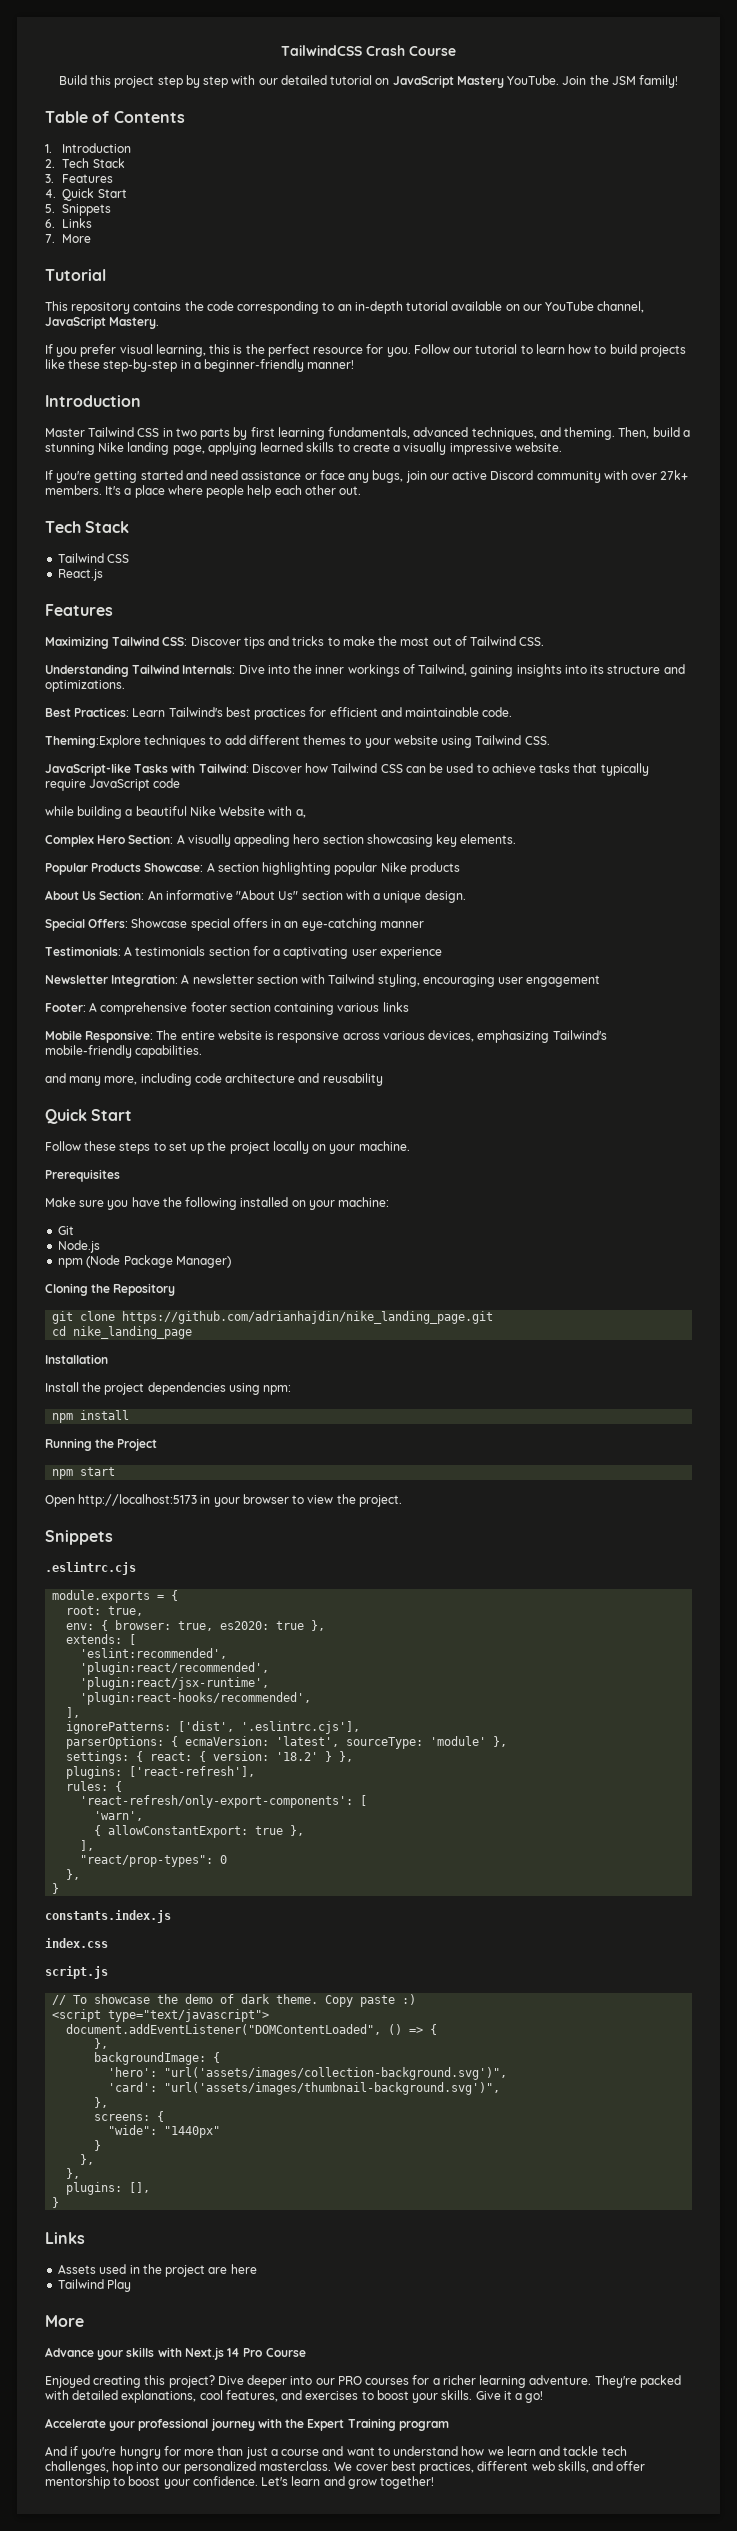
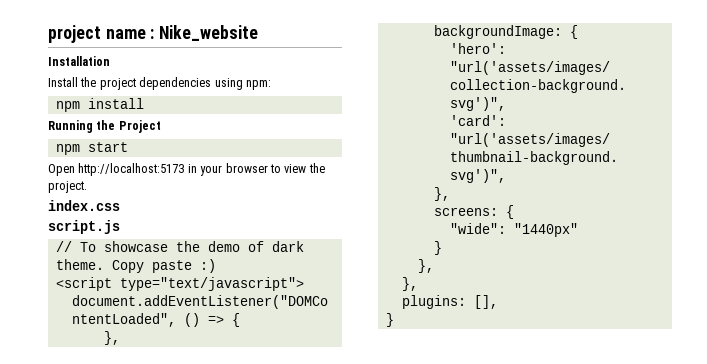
- TailwindCSS Crash Course
- Build this project step by step with our detailed tutorial on JavaScript Mastery YouTube. Join the JSM family!
- Table of Contents
- 1. Introduction
- 2. Tech Stack
- 3. Features
- 4. Quick Start
- 5. Snippets
- 6. Links
- 7. More
- Tutorial
- This repository contains the code corresponding to an in-depth tutorial available on our YouTube channel, JavaScript Mastery.
- If you prefer visual learning, this is the perfect resource for you. Follow our tutorial to learn how to build projects like these step-by-step in a beginner-friendly manner!
- Introduction
- Master Tailwind CSS in two parts by first learning fundamentals, advanced techniques, and theming. Then, build a stunning Nike landing page, applying learned skills to create a visually impressive website.
- If you're getting started and need assistance or face any bugs, join our active Discord community with over 27k+ members. It's a place where people help each other out.
- Tech Stack
- Tailwind CSS
- React.js
- Features
- Maximizing Tailwind CSS: Discover tips and tricks to make the most out of Tailwind CSS.
- Understanding Tailwind Internals: Dive into the inner workings of Tailwind, gaining insights into its structure and optimizations.
- Best Practices: Learn Tailwind's best practices for efficient and maintainable code.
- Theming:Explore techniques to add different themes to your website using Tailwind CSS.
- JavaScript-like Tasks with Tailwind: Discover how Tailwind CSS can be used to achieve tasks that typically require JavaScript code
- while building a beautiful Nike Website with a,
- Complex Hero Section: A visually appealing hero section showcasing key elements.
- Popular Products Showcase: A section highlighting popular Nike products
- About Us Section: An informative "About Us" section with a unique design.
- Special Offers: Showcase special offers in an eye-catching manner
- Testimonials: A testimonials section for a captivating user experience
- Newsletter Integration: A newsletter section with Tailwind styling, encouraging user engagement
- Footer: A comprehensive footer section containing various links
- Mobile Responsive: The entire website is responsive across various devices, emphasizing Tailwind's mobile-friendly capabilities.
- and many more, including code architecture and reusability
- Quick Start
- Follow these steps to set up the project locally on your machine.
- Prerequisites
- Make sure you have the following installed on your machine:
- Git
- Node.js
- npm (Node Package Manager)
- Cloning the Repository
- git clone https://github.com/adrianhajdin/nike_landing_page.git
- cd nike_landing_page
+ project name : Nike_website
  Open http://localhost:5173 in your browser to view the project.
- Snippets
- .eslintrc.cjs
- module.exports = {
- root: true,
- env: { browser: true, es2020: true },
- extends: [
- 'eslint:recommended',
- 'plugin:react/recommended',
- 'plugin:react/jsx-runtime',
- 'plugin:react-hooks/recommended',
- ],
- ignorePatterns: ['dist', '.eslintrc.cjs'],
- parserOptions: { ecmaVersion: 'latest', sourceType: 'module' },
- settings: { react: { version: '18.2' } },
- plugins: ['react-refresh'],
- rules: {
- 'react-refresh/only-export-components': [
- 'warn',
- { allowConstantExport: true },
- ],
- "react/prop-types": 0
- },
- }
- constants.index.js
  plugins: [],
  }
- Links
- Assets used in the project are here
- Tailwind Play
- More
- Advance your skills with Next.js 14 Pro Course
- Enjoyed creating this project? Dive deeper into our PRO courses for a richer learning adventure. They're packed with detailed explanations, cool features, and exercises to boost your skills. Give it a go!
- Accelerate your professional journey with the Expert Training program
- And if you're hungry for more than just a course and want to understand how we learn and tackle tech challenges, hop into our personalized masterclass. We cover best practices, different web skills, and offer mentorship to boost your confidence. Let's learn and grow together!

